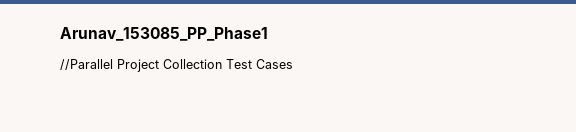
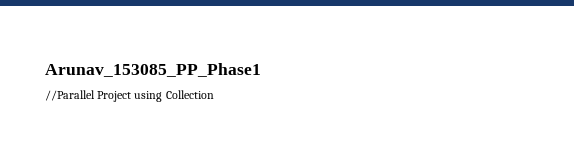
- //Parallel Project Collection Test Cases
+ //Parallel Project using Collection

